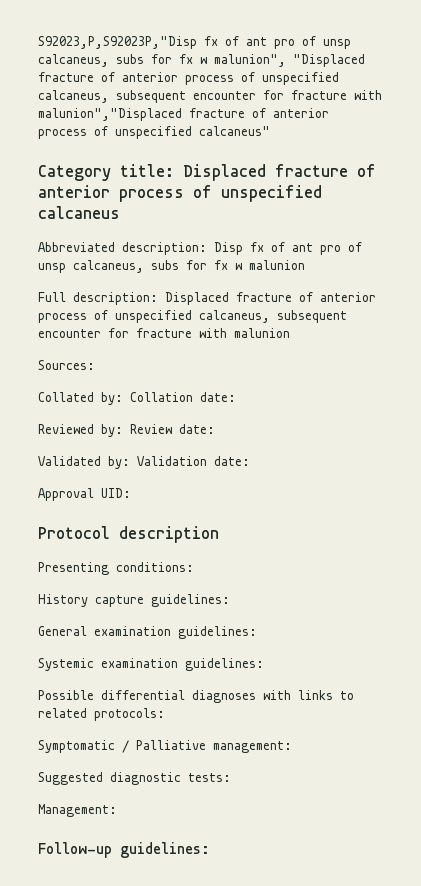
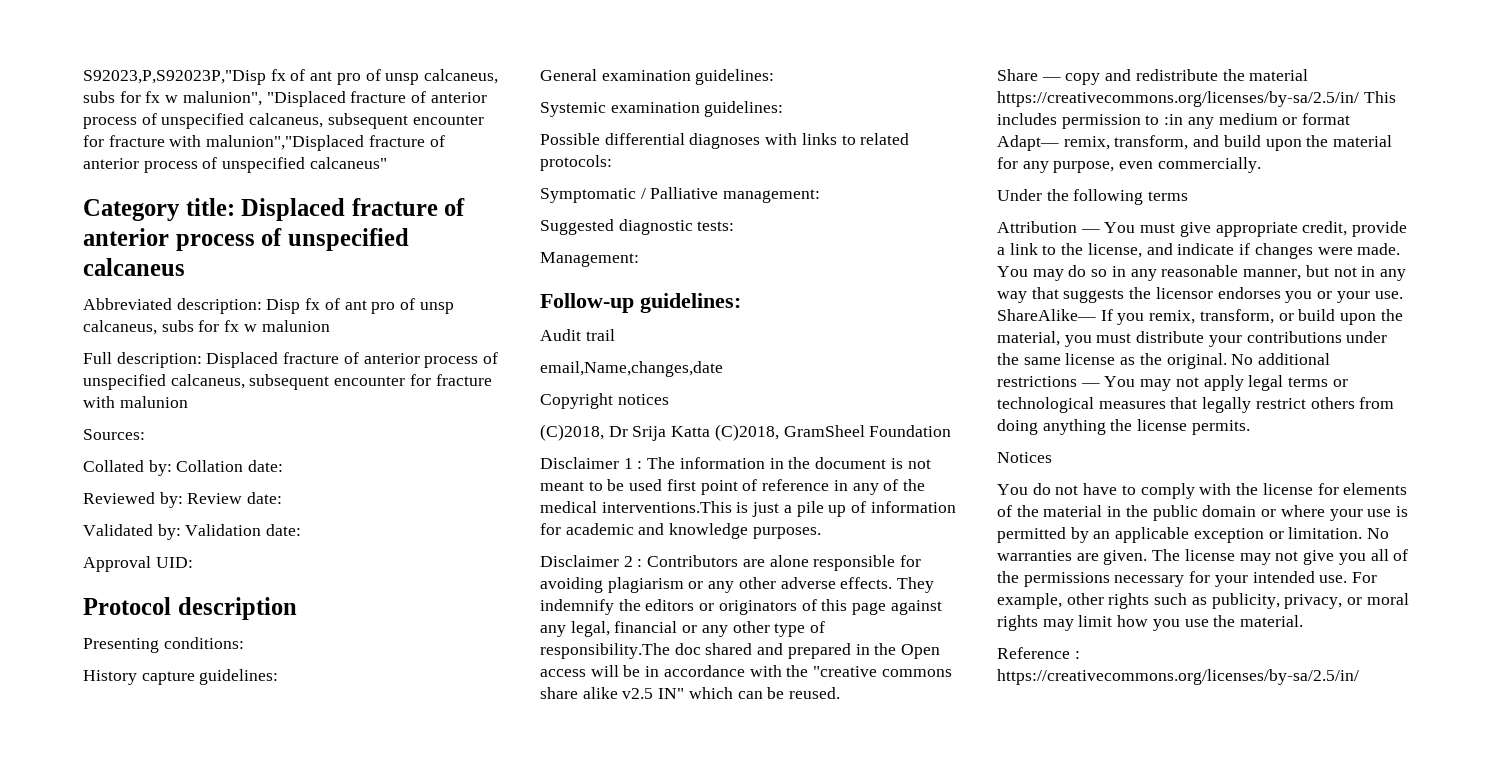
+ Audit trail
+ email,Name,changes,date
+ Copyright notices
+ (C)2018, Dr Srija Katta (C)2018, GramSheel Foundation
+ Disclaimer 1 : The information in the document is not meant to be used first point of reference in any of the medical interventions.This is just a pile up of information for academic and knowledge purposes.
+ Disclaimer 2 : Contributors are alone responsible for avoiding plagiarism or any other adverse effects. They indemnify the editors or originators of this page against any legal, financial or any other type of responsibility.The doc shared and prepared in the Open access will be in accordance with the "creative commons share alike v2.5 IN" which can be reused.
+ Share — copy and redistribute the material https://creativecommons.org/licenses/by-sa/2.5/in/ This includes permission to :in any medium or format Adapt— remix, transform, and build upon the material for any purpose, even commercially.
+ Under the following terms
+ Attribution — You must give appropriate credit, provide a link to the license, and indicate if changes were made. You may do so in any reasonable manner, but not in any way that suggests the licensor endorses you or your use. ShareAlike— If you remix, transform, or build upon the material, you must distribute your contributions under the same license as the original. No additional restrictions — You may not apply legal terms or technological measures that legally restrict others from doing anything the license permits.
+ Notices
+ You do not have to comply with the license for elements of the material in the public domain or where your use is permitted by an applicable exception or limitation. No warranties are given. The license may not give you all of the permissions necessary for your intended use. For example, other rights such as publicity, privacy, or moral rights may limit how you use the material.
+ Reference : https://creativecommons.org/licenses/by-sa/2.5/in/

